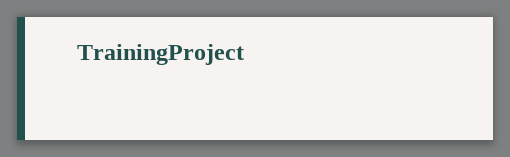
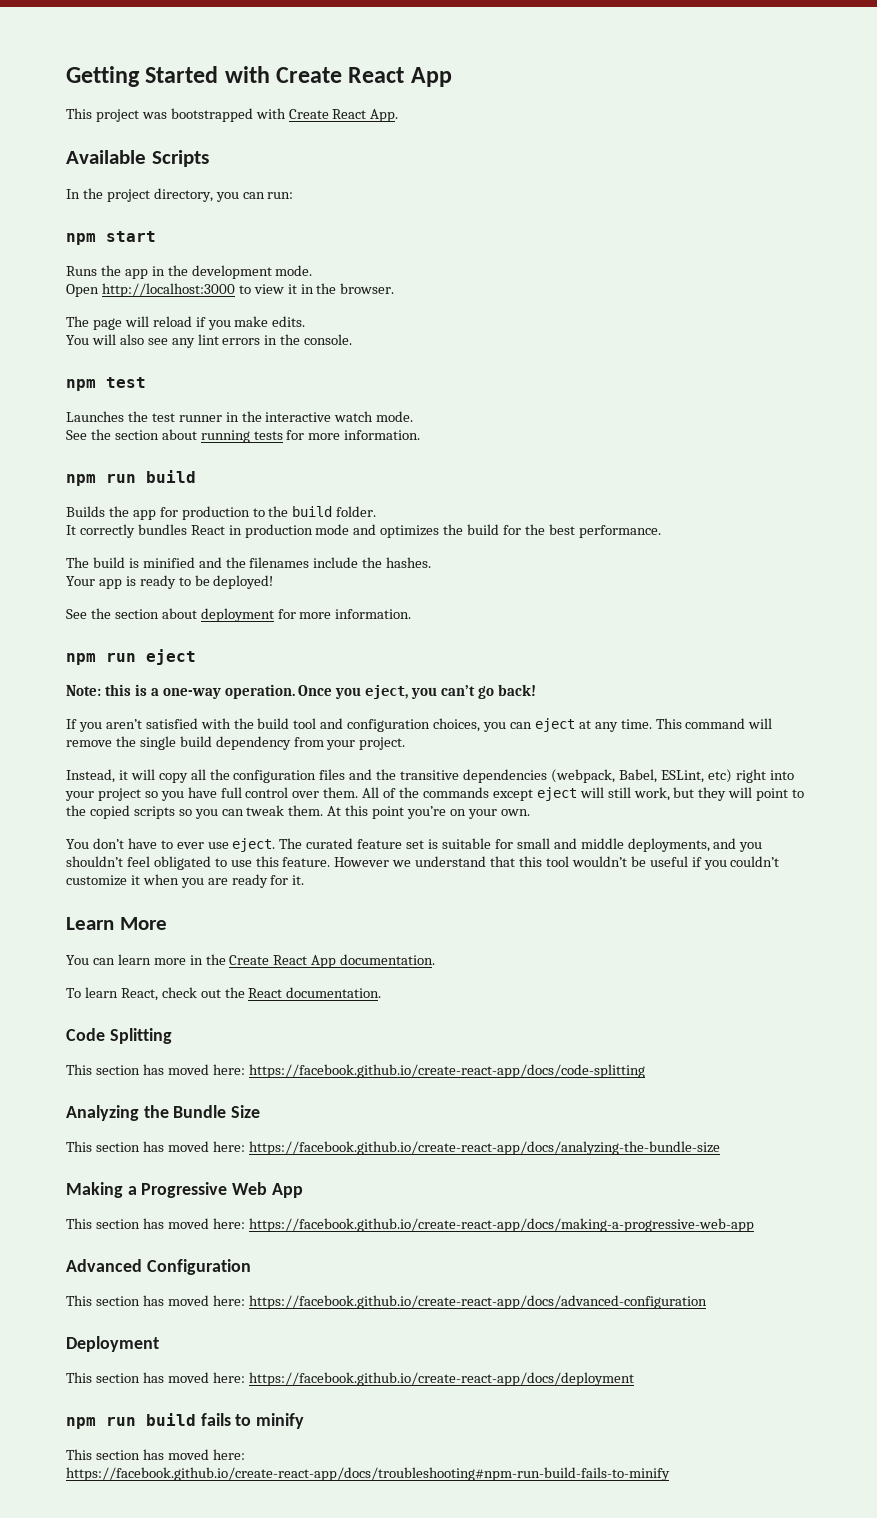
- TrainingProject
+ Getting Started with Create React App
+ This project was bootstrapped with Create React App.
+ Available Scripts
+ In the project directory, you can run:
+ npm start
+ Runs the app in the development mode.
+ Open http://localhost:3000 to view it in the browser.
+ The page will reload if you make edits.
+ You will also see any lint errors in the console.
+ npm test
+ Launches the test runner in the interactive watch mode.
+ See the section about running tests for more information.
+ npm run build
+ Builds the app for production to the build folder.
+ It correctly bundles React in production mode and optimizes the build for the best performance.
+ The build is minified and the filenames include the hashes.
+ Your app is ready to be deployed!
+ See the section about deployment for more information.
+ npm run eject
+ Note: this is a one-way operation. Once you eject, you can’t go back!
+ If you aren’t satisfied with the build tool and configuration choices, you can eject at any time. This command will remove the single build dependency from your project.
+ Instead, it will copy all the configuration files and the transitive dependencies (webpack, Babel, ESLint, etc) right into your project so you have full control over them. All of the commands except eject will still work, but they will point to the copied scripts so you can tweak them. At this point you’re on your own.
+ You don’t have to ever use eject. The curated feature set is suitable for small and middle deployments, and you shouldn’t feel obligated to use this feature. However we understand that this tool wouldn’t be useful if you couldn’t customize it when you are ready for it.
+ Learn More
+ You can learn more in the Create React App documentation.
+ To learn React, check out the React documentation.
+ Code Splitting
+ This section has moved here: https://facebook.github.io/create-react-app/docs/code-splitting
+ Analyzing the Bundle Size
+ This section has moved here: https://facebook.github.io/create-react-app/docs/analyzing-the-bundle-size
+ Making a Progressive Web App
+ This section has moved here: https://facebook.github.io/create-react-app/docs/making-a-progressive-web-app
+ Advanced Configuration
+ This section has moved here: https://facebook.github.io/create-react-app/docs/advanced-configuration
+ Deployment
+ This section has moved here: https://facebook.github.io/create-react-app/docs/deployment
+ npm run build fails to minify
+ This section has moved here: https://facebook.github.io/create-react-app/docs/troubleshooting#npm-run-build-fails-to-minify

